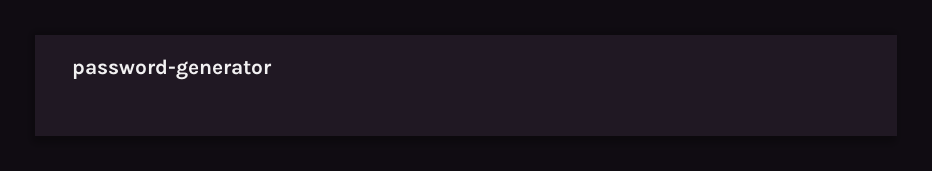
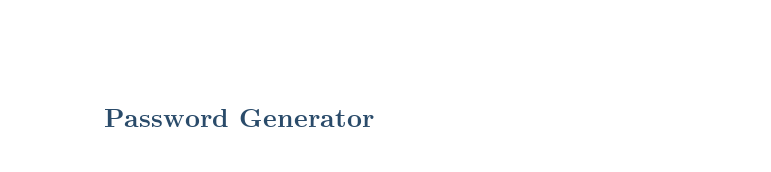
- password-generator
+ Password Generator

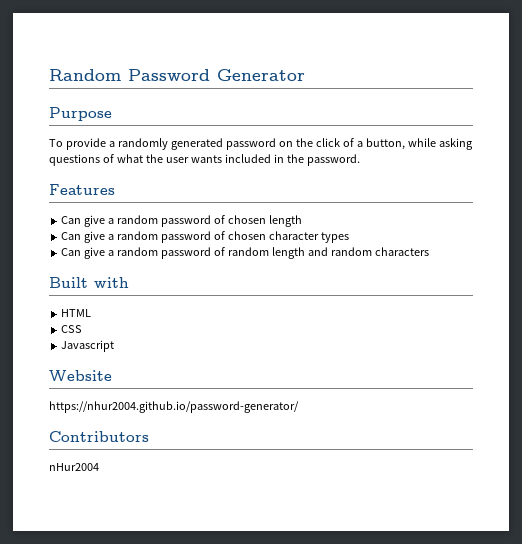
- Password Generator
+ Random Password Generator
+ Purpose
+ To provide a randomly generated password on the click of a button, while asking questions of what the user wants included in the password.
+ Features
+ Can give a random password of chosen length
+ Can give a random password of chosen character types
+ Can give a random password of random length and random characters
+ Built with
+ HTML
+ CSS
+ Javascript
+ Website
+ https://nhur2004.github.io/password-generator/
+ Contributors
+ nHur2004

